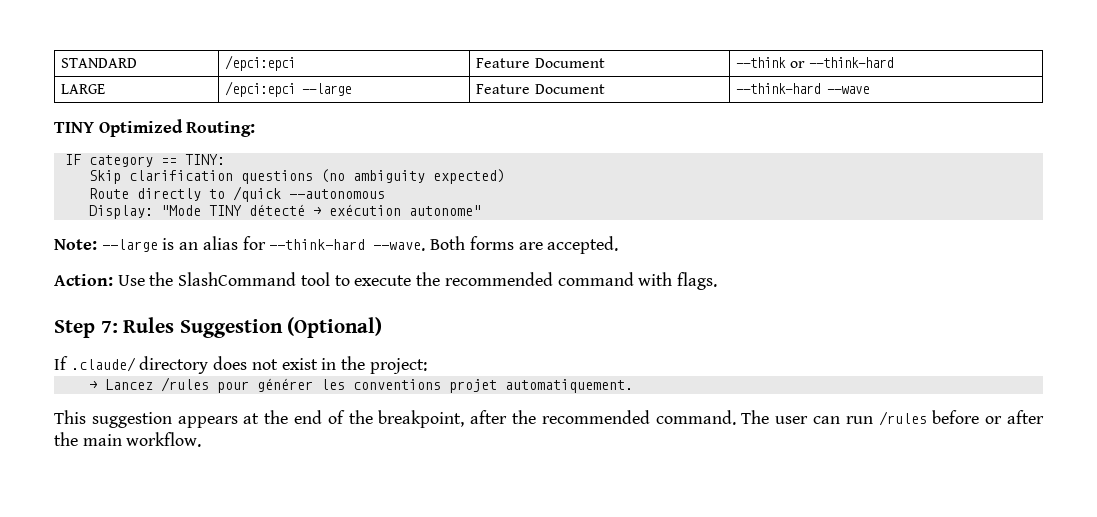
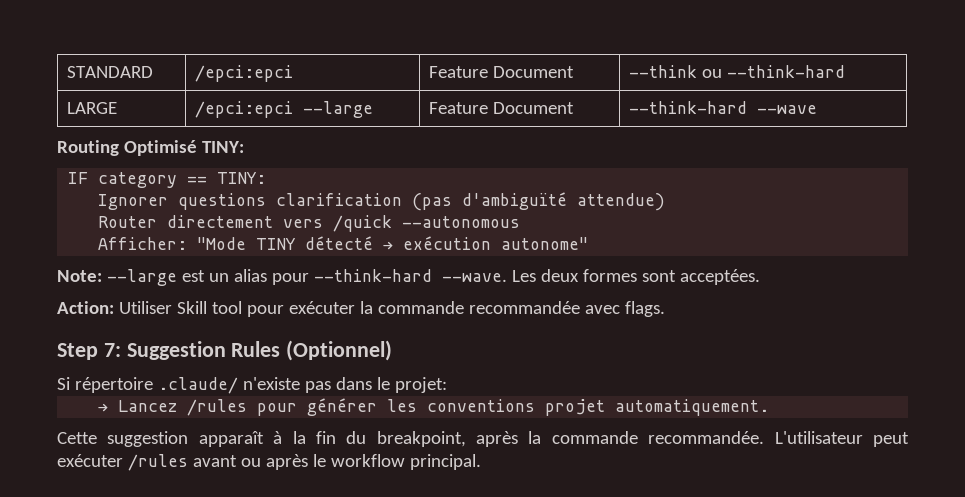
- STANDARD | /epci:epci | Feature Document | --think or --think-hard
+ STANDARD | /epci:epci | Feature Document | --think ou --think-hard
- TINY Optimized Routing:
+ Routing Optimisé TINY:
- Skip clarification questions (no ambiguity expected)
- Route directly to /quick --autonomous
+ Ignorer questions clarification (pas d'ambiguïté attendue)
+ Router directement vers /quick --autonomous
- Display: "Mode TINY détecté → exécution autonome"
+ Afficher: "Mode TINY détecté → exécution autonome"
- Note: --large is an alias for --think-hard --wave. Both forms are accepted.
- Action: Use the SlashCommand tool to execute the recommended command with flags.
- Step 7: Rules Suggestion (Optional)
- If .claude/ directory does not exist in the project:
+ Note: --large est un alias pour --think-hard --wave. Les deux formes sont acceptées.
+ Action: Utiliser Skill tool pour exécuter la commande recommandée avec flags.
+ Step 7: Suggestion Rules (Optionnel)
+ Si répertoire .claude/ n'existe pas dans le projet:
- This suggestion appears at the end of the breakpoint, after the recommended command. The user can run /rules before or after the main workflow.
+ Cette suggestion apparaît à la fin du breakpoint, après la commande recommandée. L'utilisateur peut exécuter /rules avant ou après le workflow principal.

